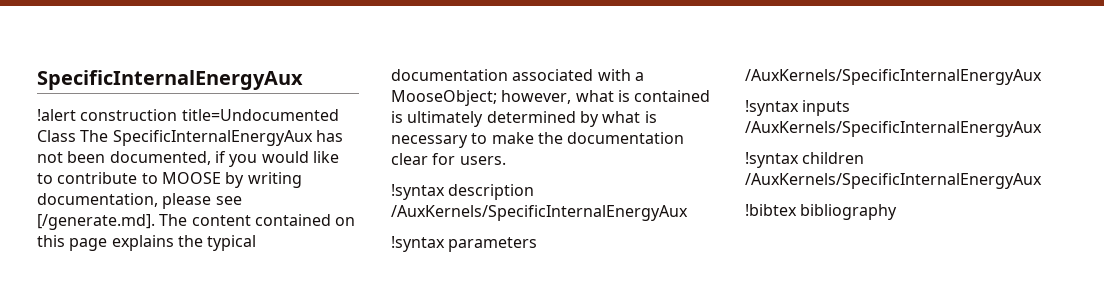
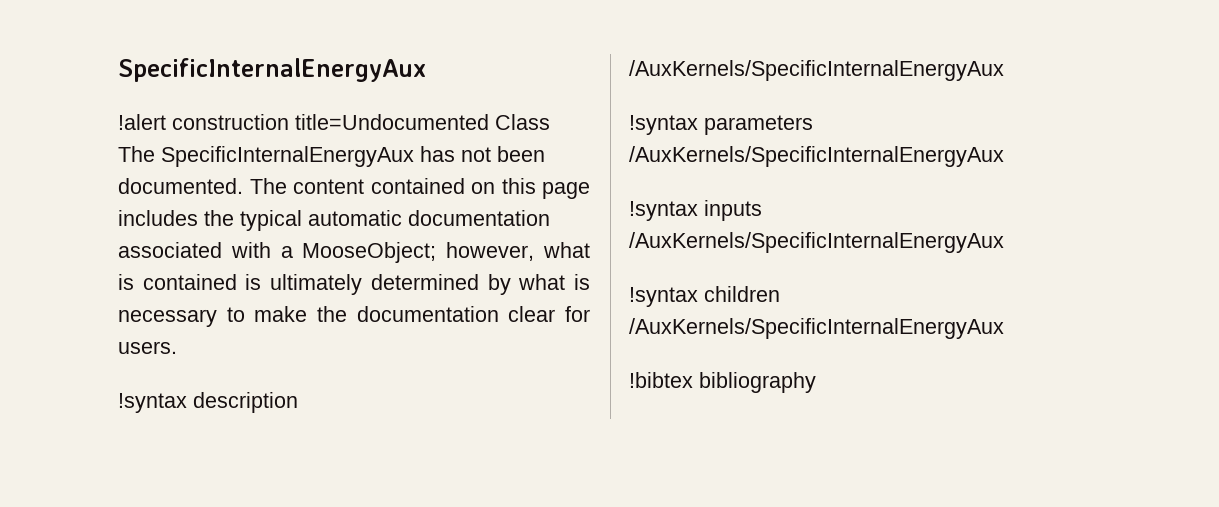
- !alert construction title=Undocumented Class The SpecificInternalEnergyAux has not been documented, if you would like to contribute to MOOSE by writing documentation, please see [/generate.md]. The content contained on this page explains the typical documentation associated with a MooseObject; however, what is contained is ultimately determined by what is necessary to make the documentation clear for users.
+ !alert construction title=Undocumented Class The SpecificInternalEnergyAux has not been documented. The content contained on this page includes the typical automatic documentation associated with a MooseObject; however, what is contained is ultimately determined by what is necessary to make the documentation clear for users.

